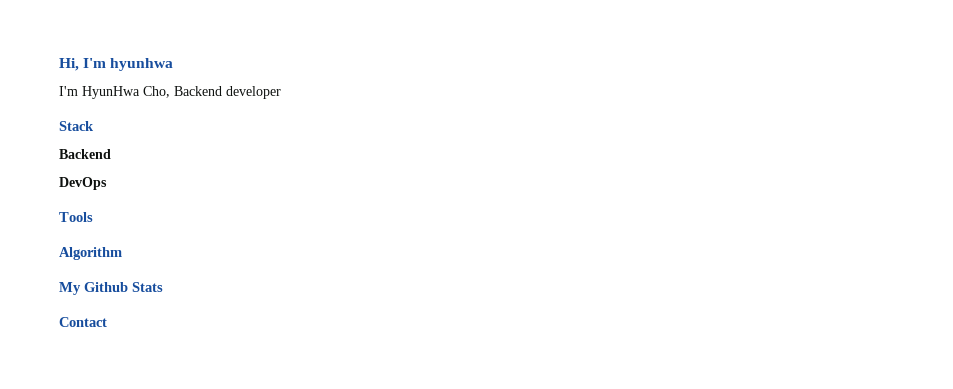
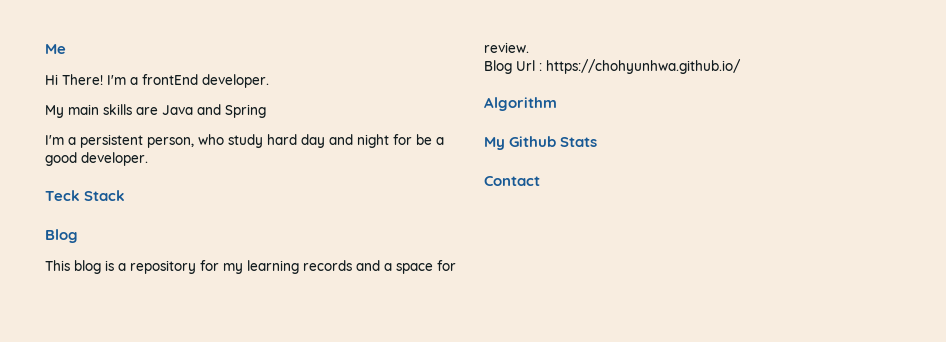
- Hi, I'm hyunhwa
- I'm HyunHwa Cho, Backend developer
- Stack
- Backend
- DevOps
- Tools
+ Me
+ Hi There! I'm a frontEnd developer.
+ My main skills are Java and Spring
+ I'm a persistent person, who study hard day and night for be a good developer.
+ Teck Stack
+ Blog
+ This blog is a repository for my learning records and a space for review.
+ Blog Url : https://chohyunhwa.github.io/

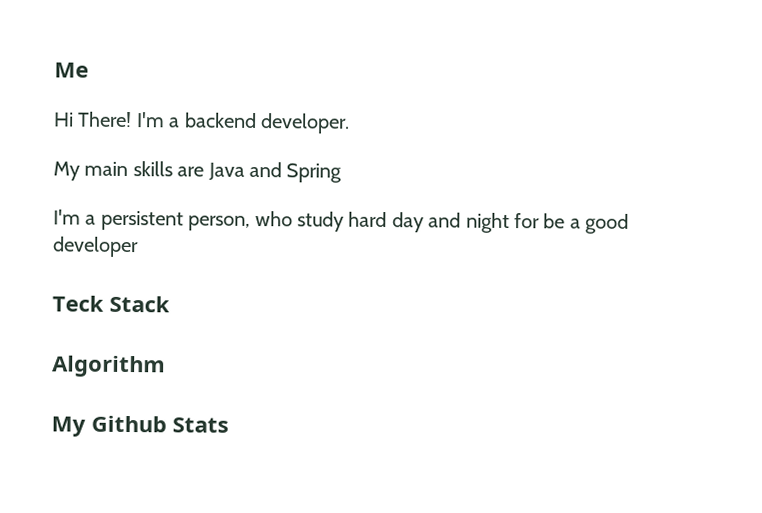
- I'm a frontEnd developer.
+ I'm a backend developer.
- I'm a persistent person, who study hard day and night for be a good developer.
+ I'm a persistent person, who study hard day and night for be a good developer
  Teck Stack
- Blog
- This blog is a repository for my learning records and a space for review.
- Blog Url : https://chohyunhwa.github.io/
- Contact

